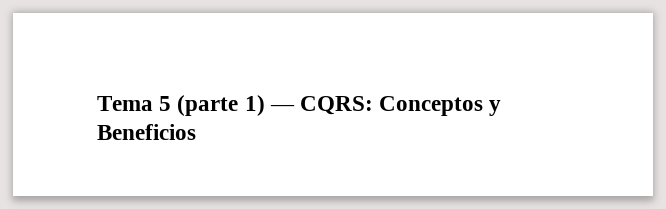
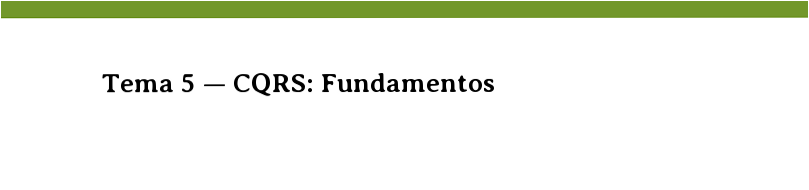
- Tema 5 (parte 1) — CQRS: Conceptos y Beneficios
+ Tema 5 — CQRS: Fundamentos

